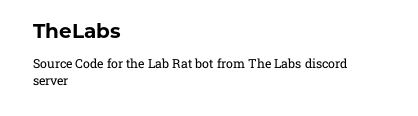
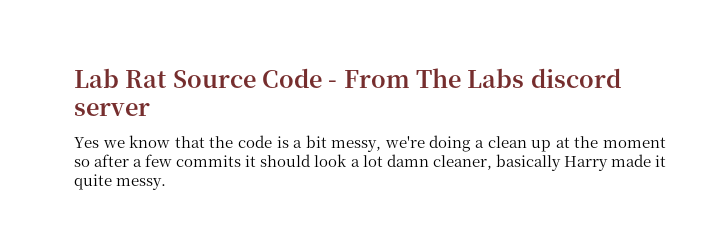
- TheLabs
- Source Code for the Lab Rat bot from The Labs discord server
+ Lab Rat Source Code - From The Labs discord server
+ Yes we know that the code is a bit messy, we're doing a clean up at the moment so after a few commits it should look a lot damn cleaner, basically Harry made it quite messy.

